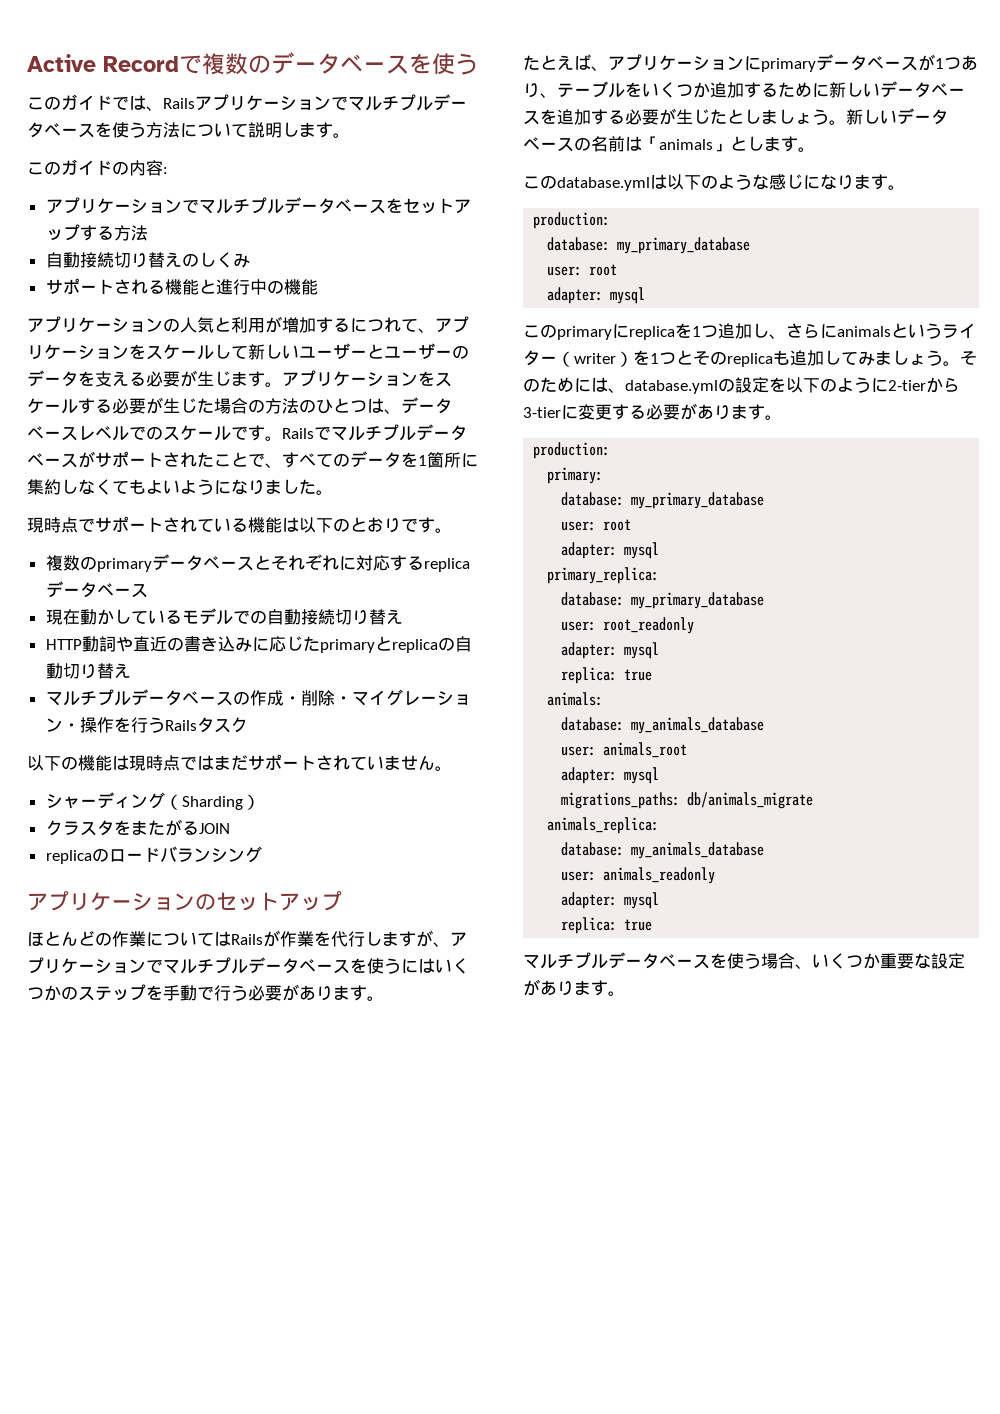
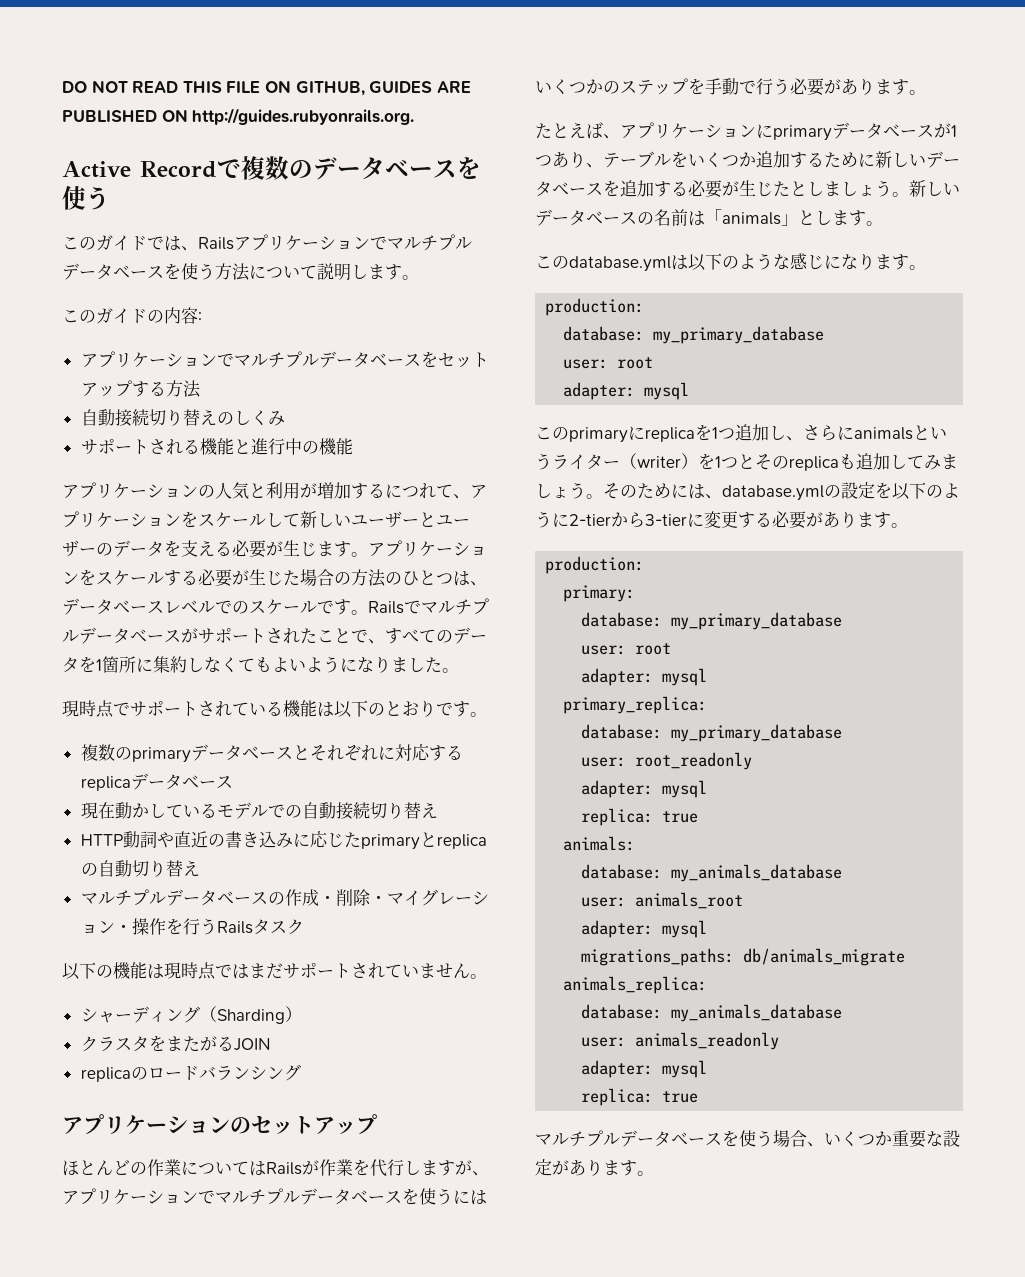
+ DO NOT READ THIS FILE ON GITHUB, GUIDES ARE PUBLISHED ON http://guides.rubyonrails.org.

